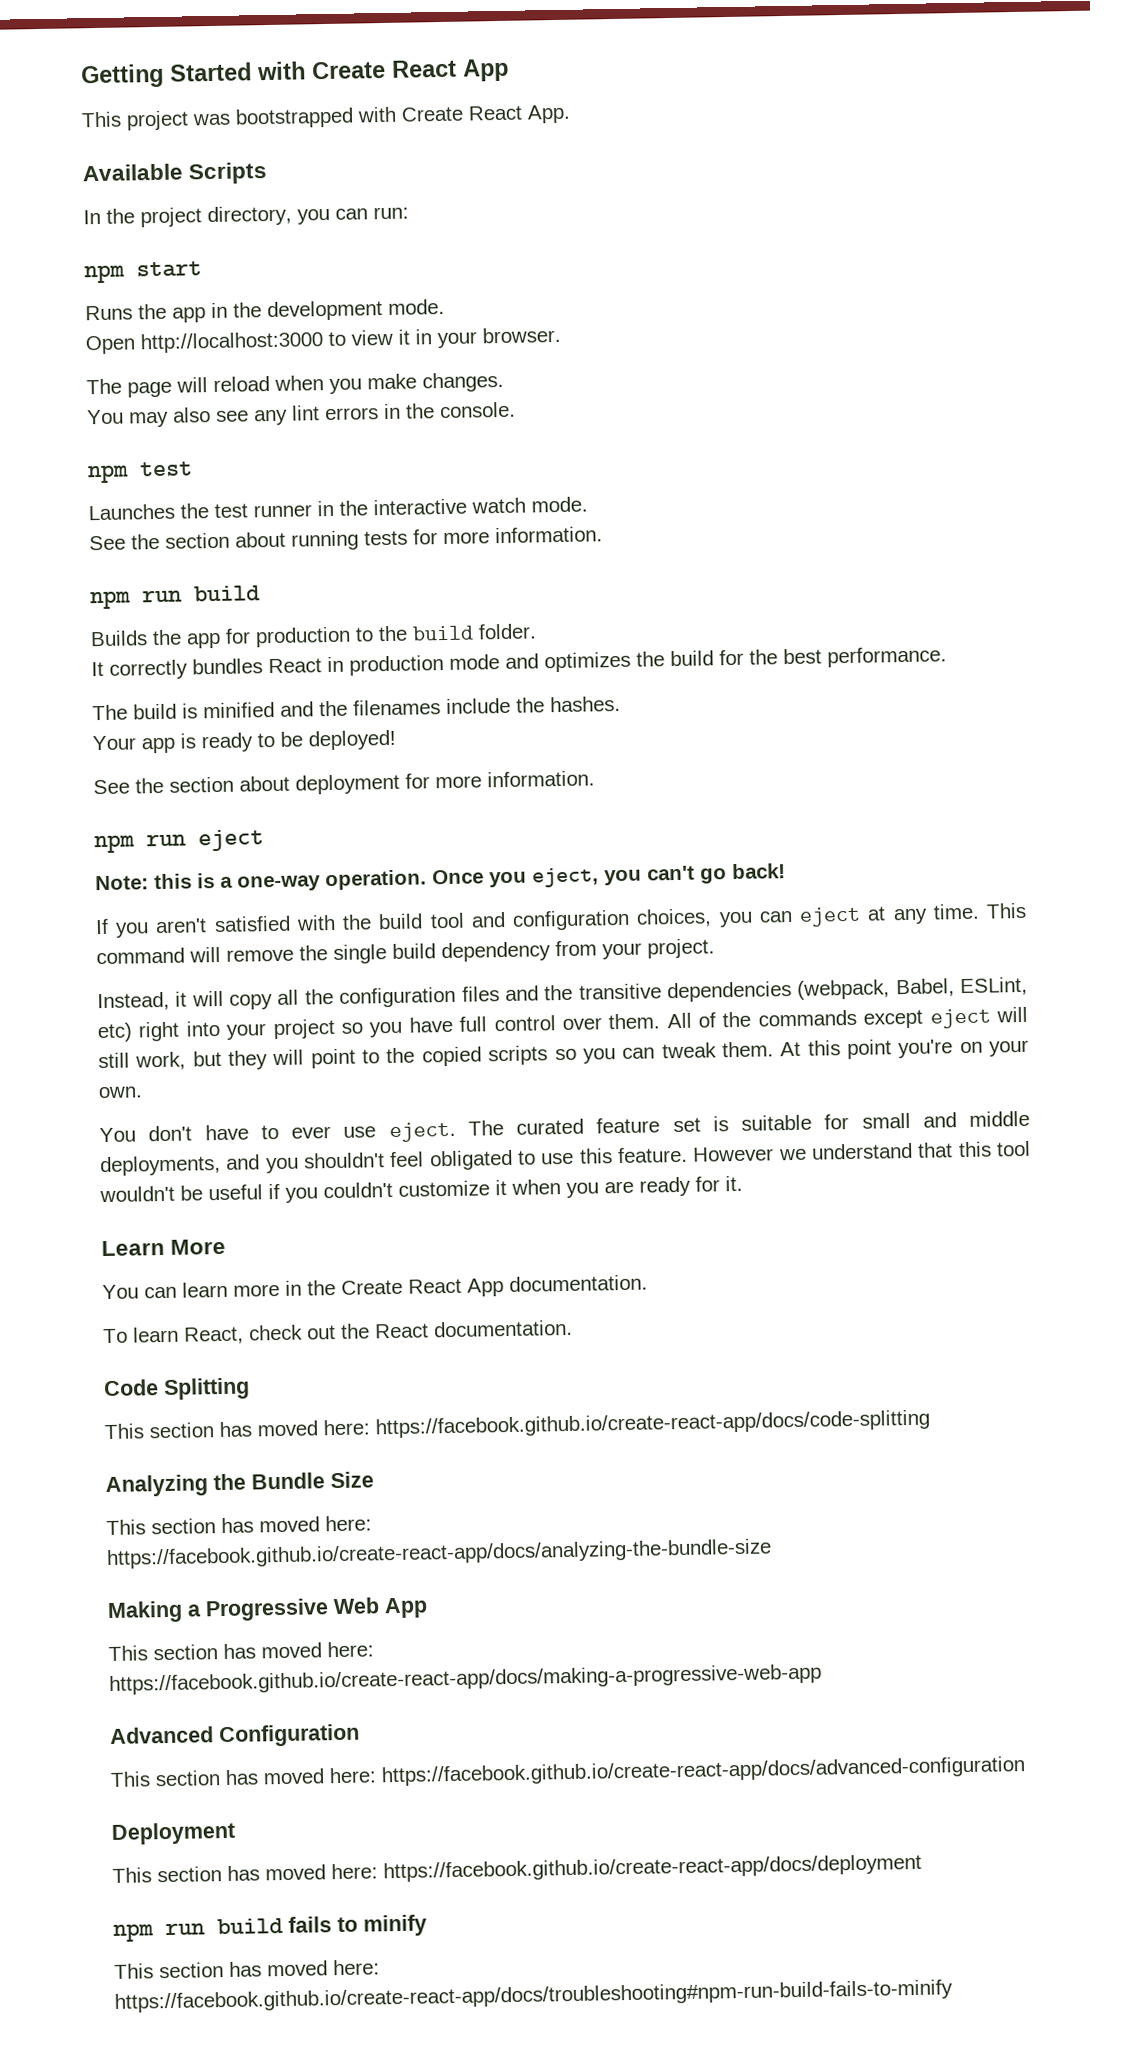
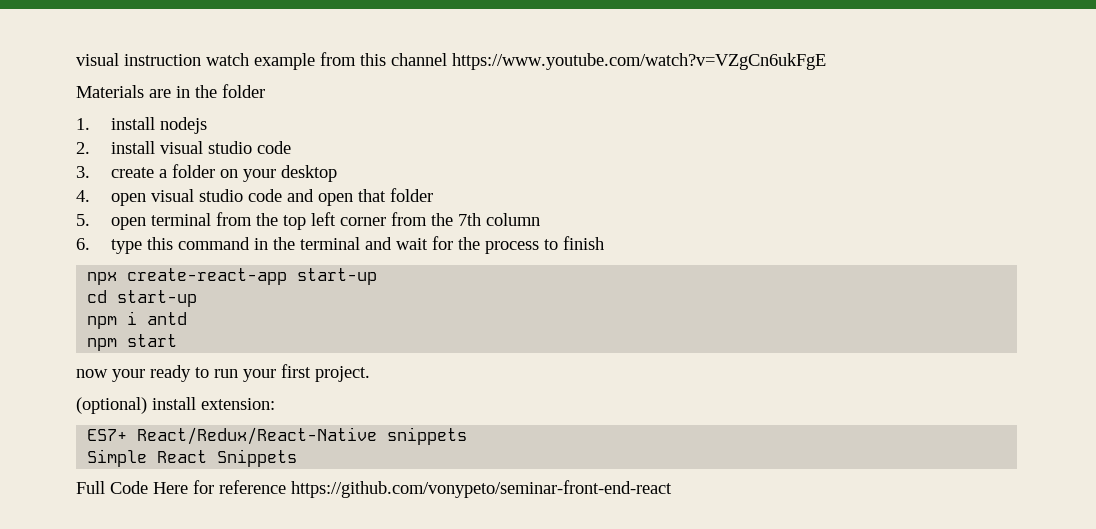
- Getting Started with Create React App
- This project was bootstrapped with Create React App.
- Available Scripts
- In the project directory, you can run:
+ visual instruction watch example from this channel https://www.youtube.com/watch?v=VZgCn6ukFgE
+ Materials are in the folder
+ 1. install nodejs
+ 2. install visual studio code
+ 3. create a folder on your desktop
+ 4. open visual studio code and open that folder
+ 5. open terminal from the top left corner from the 7th column
+ 6. type this command in the terminal and wait for the process to finish
+ npx create-react-app start-up
+ cd start-up
+ npm i antd
  npm start
- Runs the app in the development mode.
- Open http://localhost:3000 to view it in your browser.
- The page will reload when you make changes.
- You may also see any lint errors in the console.
- npm test
- Launches the test runner in the interactive watch mode.
- See the section about running tests for more information.
- npm run build
- Builds the app for production to the build folder.
- It correctly bundles React in production mode and optimizes the build for the best performance.
- The build is minified and the filenames include the hashes.
- Your app is ready to be deployed!
- See the section about deployment for more information.
- npm run eject
- Note: this is a one-way operation. Once you eject, you can't go back!
- If you aren't satisfied with the build tool and configuration choices, you can eject at any time. This command will remove the single build dependency from your project.
- Instead, it will copy all the configuration files and the transitive dependencies (webpack, Babel, ESLint, etc) right into your project so you have full control over them. All of the commands except eject will still work, but they will point to the copied scripts so you can tweak them. At this point you're on your own.
- You don't have to ever use eject. The curated feature set is suitable for small and middle deployments, and you shouldn't feel obligated to use this feature. However we understand that this tool wouldn't be useful if you couldn't customize it when you are ready for it.
- Learn More
- You can learn more in the Create React App documentation.
- To learn React, check out the React documentation.
- Code Splitting
- This section has moved here: https://facebook.github.io/create-react-app/docs/code-splitting
- Analyzing the Bundle Size
- This section has moved here: https://facebook.github.io/create-react-app/docs/analyzing-the-bundle-size
- Making a Progressive Web App
- This section has moved here: https://facebook.github.io/create-react-app/docs/making-a-progressive-web-app
- Advanced Configuration
- This section has moved here: https://facebook.github.io/create-react-app/docs/advanced-configuration
- Deployment
- This section has moved here: https://facebook.github.io/create-react-app/docs/deployment
- npm run build fails to minify
- This section has moved here: https://facebook.github.io/create-react-app/docs/troubleshooting#npm-run-build-fails-to-minify
+ now your ready to run your first project.
+ (optional) install extension:
+ ES7+ React/Redux/React-Native snippets
+ Simple React Snippets
+ Full Code Here for reference https://github.com/vonypeto/seminar-front-end-react

